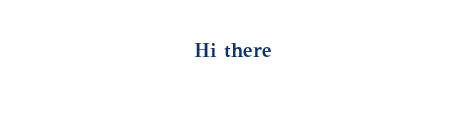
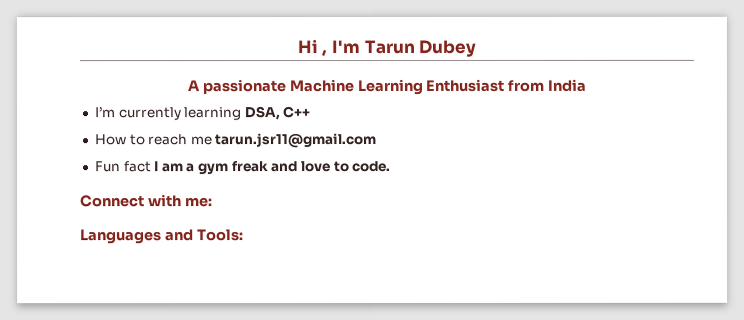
- Hi there
+ Hi , I'm Tarun Dubey
+ A passionate Machine Learning Enthusiast from India
+ I’m currently learning DSA, C++
+ How to reach me tarun.jsr11@gmail.com
+ Fun fact I am a gym freak and love to code.
+ Connect with me:
+ Languages and Tools:

